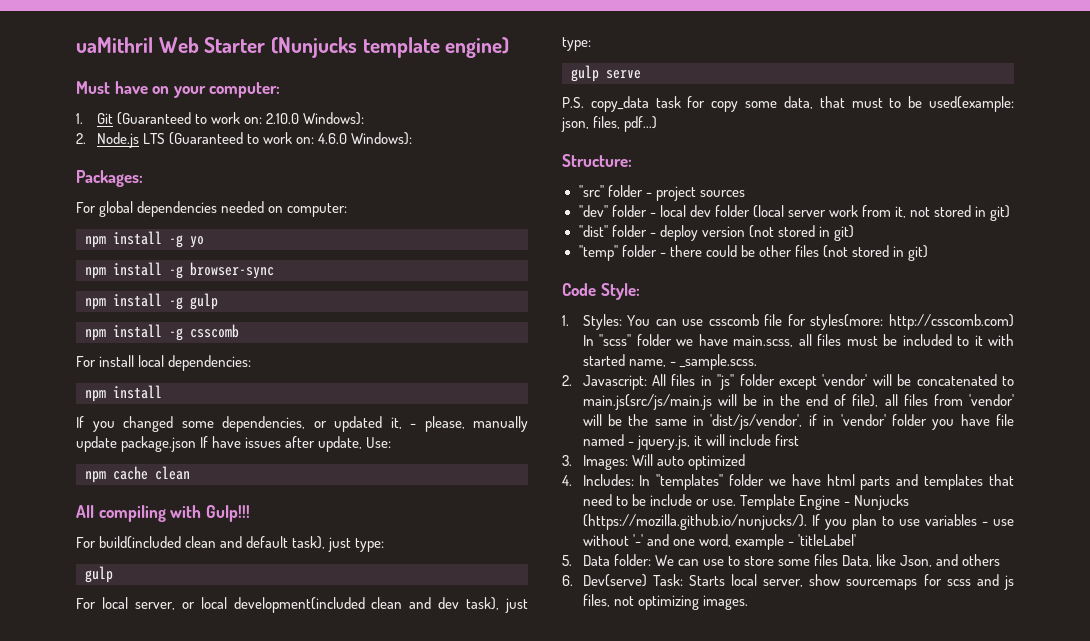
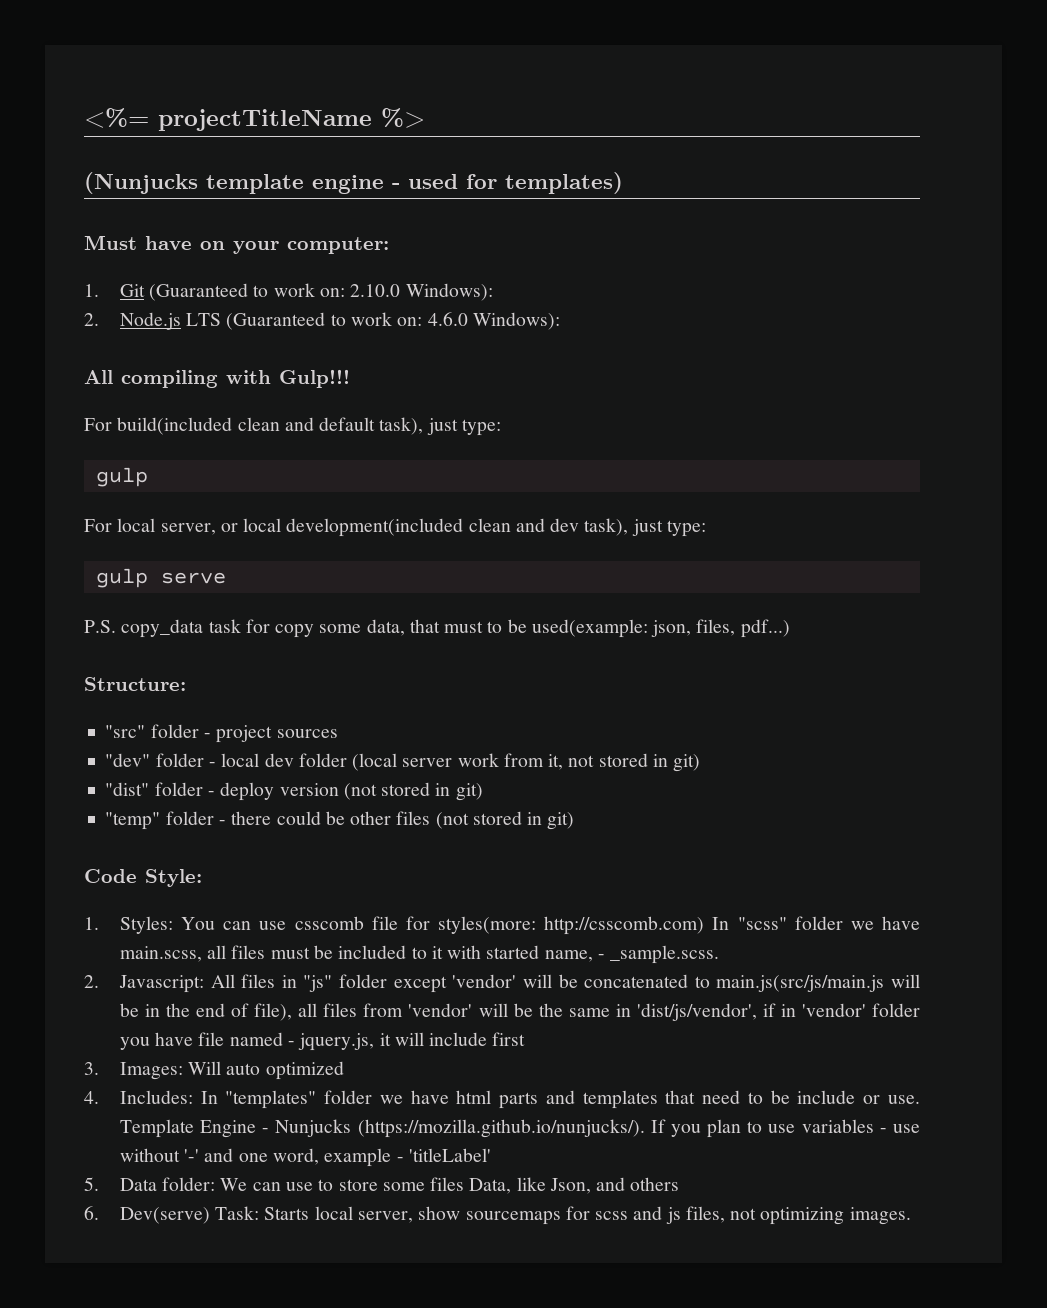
- uaMithril Web Starter (Nunjucks template engine)
+ <%= projectTitleName %>
+ (Nunjucks template engine - used for templates)
- Packages:
- For global dependencies needed on computer:
- npm install -g yo
- npm install -g browser-sync
- npm install -g gulp
- npm install -g csscomb
- For install local dependencies:
- npm install
- If you changed some dependencies, or updated it, - please, manually update package.json If have issues after update, Use:
- npm cache clean

